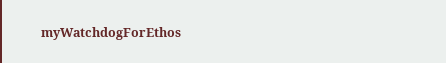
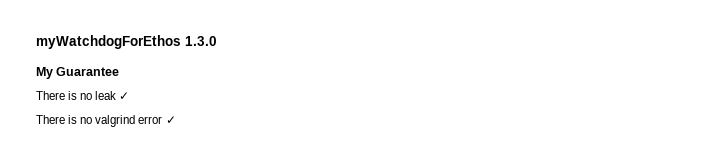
- myWatchdogForEthos
+ myWatchdogForEthos 1.3.0
+ My Guarantee
+ There is no leak ✓
+ There is no valgrind error ✓

